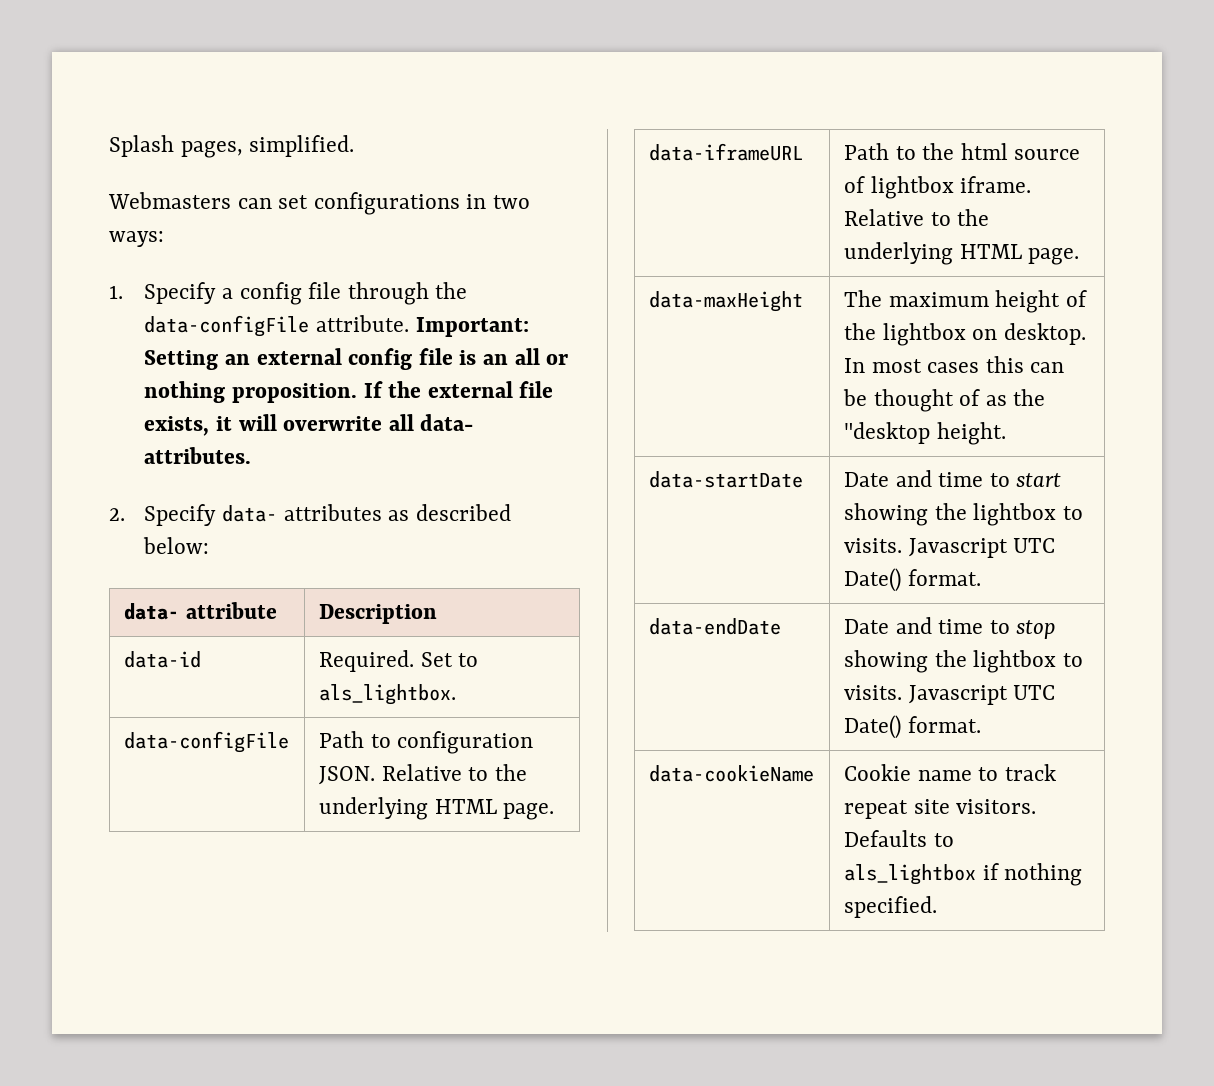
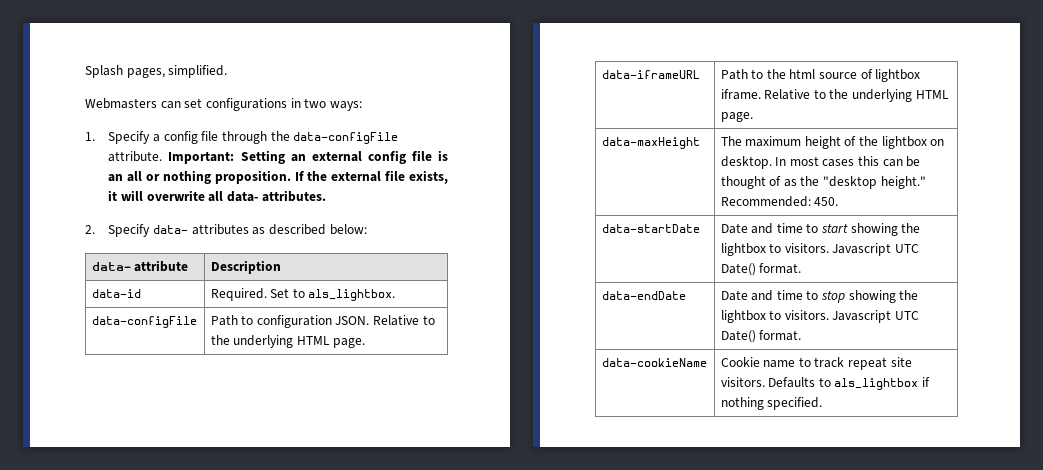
- data-maxHeight | The maximum height of the lightbox on desktop. In most cases this can be thought of as the "desktop height.
+ data-maxHeight | The maximum height of the lightbox on desktop. In most cases this can be thought of as the "desktop height." Recommended: 450.
- data-startDate | Date and time to start showing the lightbox to visits. Javascript UTC Date() format.
+ data-startDate | Date and time to start showing the lightbox to visitors. Javascript UTC Date() format.
- data-endDate | Date and time to stop showing the lightbox to visits. Javascript UTC Date() format.
+ data-endDate | Date and time to stop showing the lightbox to visitors. Javascript UTC Date() format.

